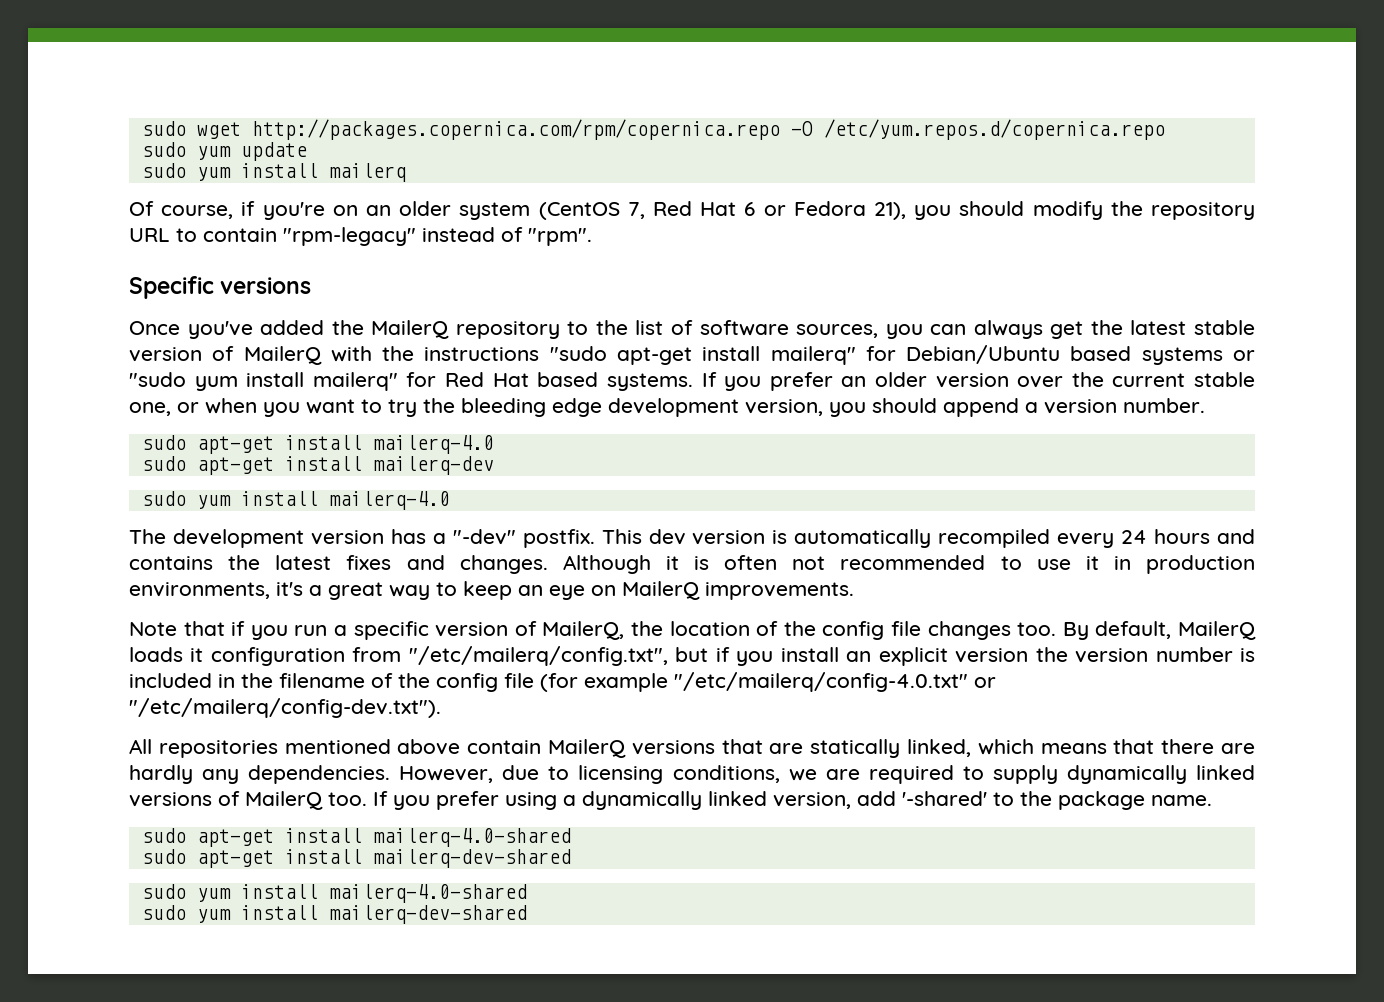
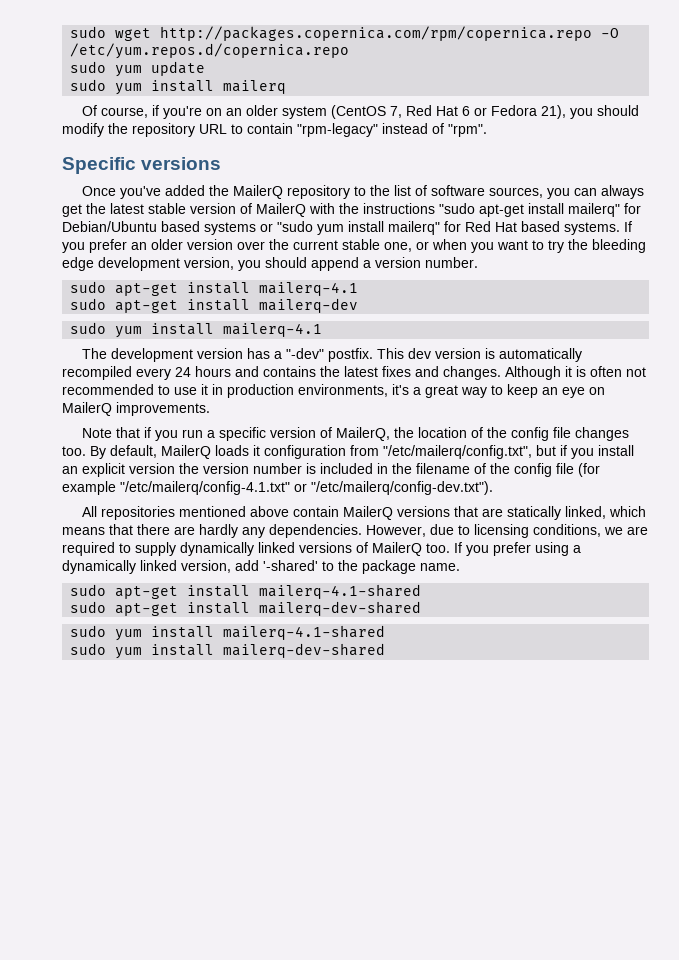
- sudo apt-get install mailerq-4.0
+ sudo apt-get install mailerq-4.1
- sudo yum install mailerq-4.0
+ sudo yum install mailerq-4.1
- By default, MailerQ loads it configuration from "/etc/mailerq/config.txt", but if you install an explicit version the version number is included in the filename of the config file (for example "/etc/mailerq/config-4.0.txt" or "/etc/mailerq/config-dev.txt").
+ By default, MailerQ loads it configuration from "/etc/mailerq/config.txt", but if you install an explicit version the version number is included in the filename of the config file (for example "/etc/mailerq/config-4.1.txt" or "/etc/mailerq/config-dev.txt").
- sudo apt-get install mailerq-4.0-shared
+ sudo apt-get install mailerq-4.1-shared
- sudo yum install mailerq-4.0-shared
+ sudo yum install mailerq-4.1-shared

